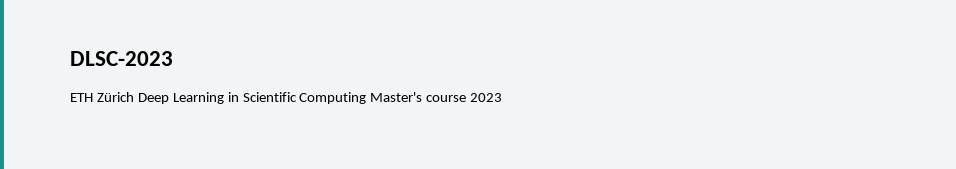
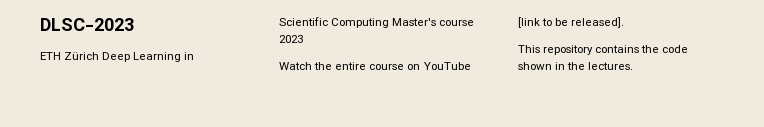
+ Watch the entire course on YouTube [link to be released].
+ This repository contains the code shown in the lectures.

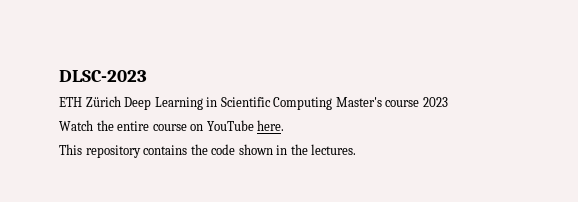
- Watch the entire course on YouTube [link to be released].
+ Watch the entire course on YouTube here.

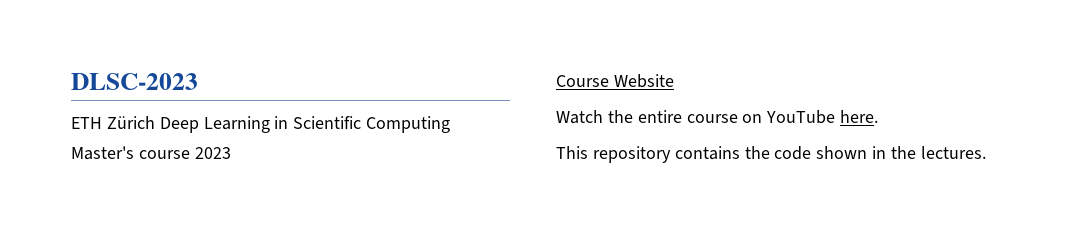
+ Course Website

